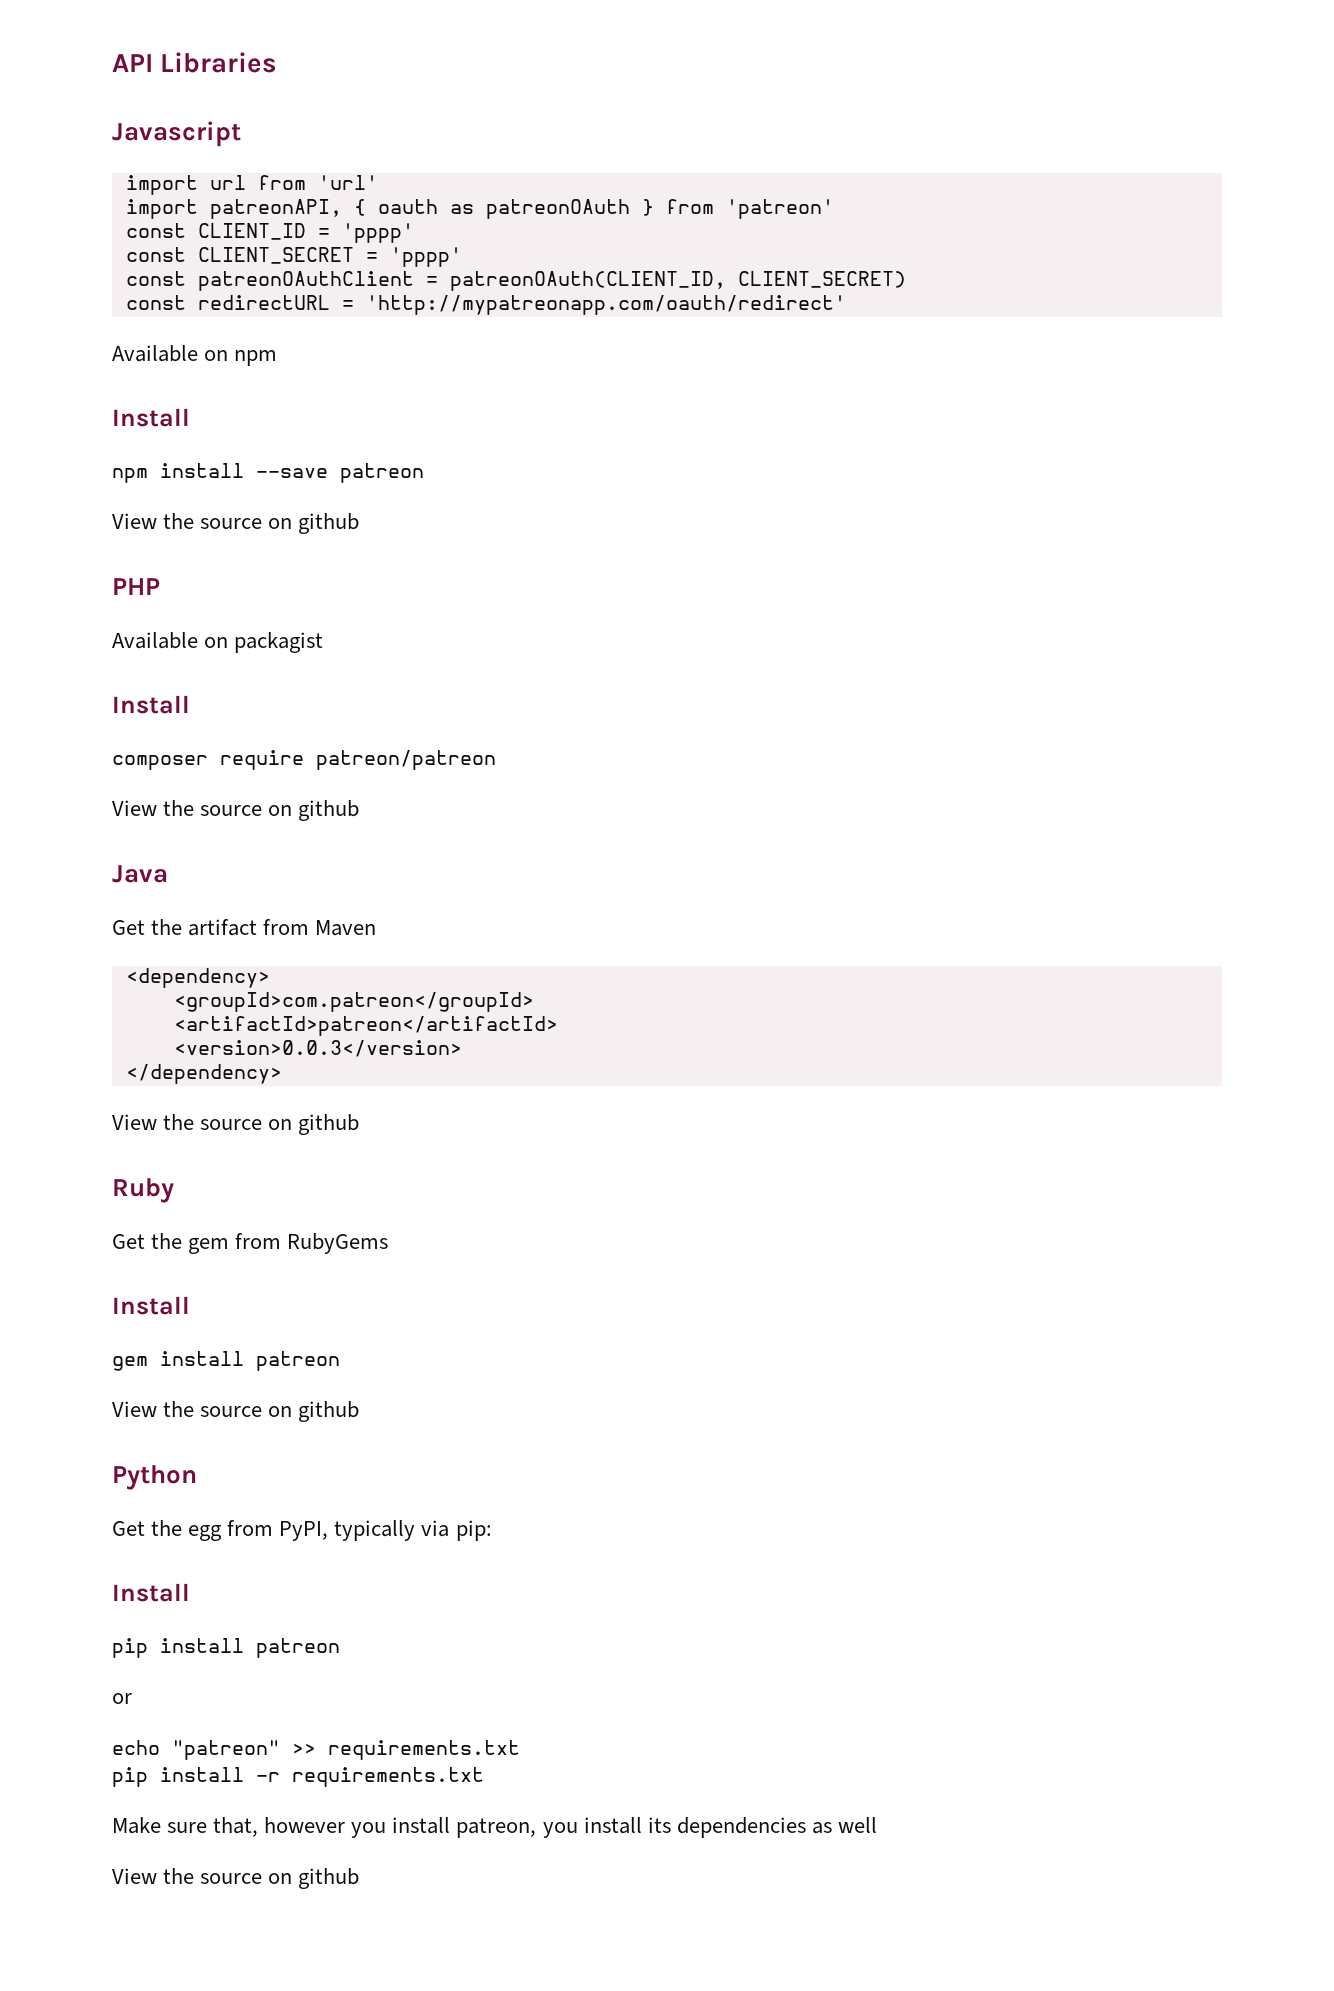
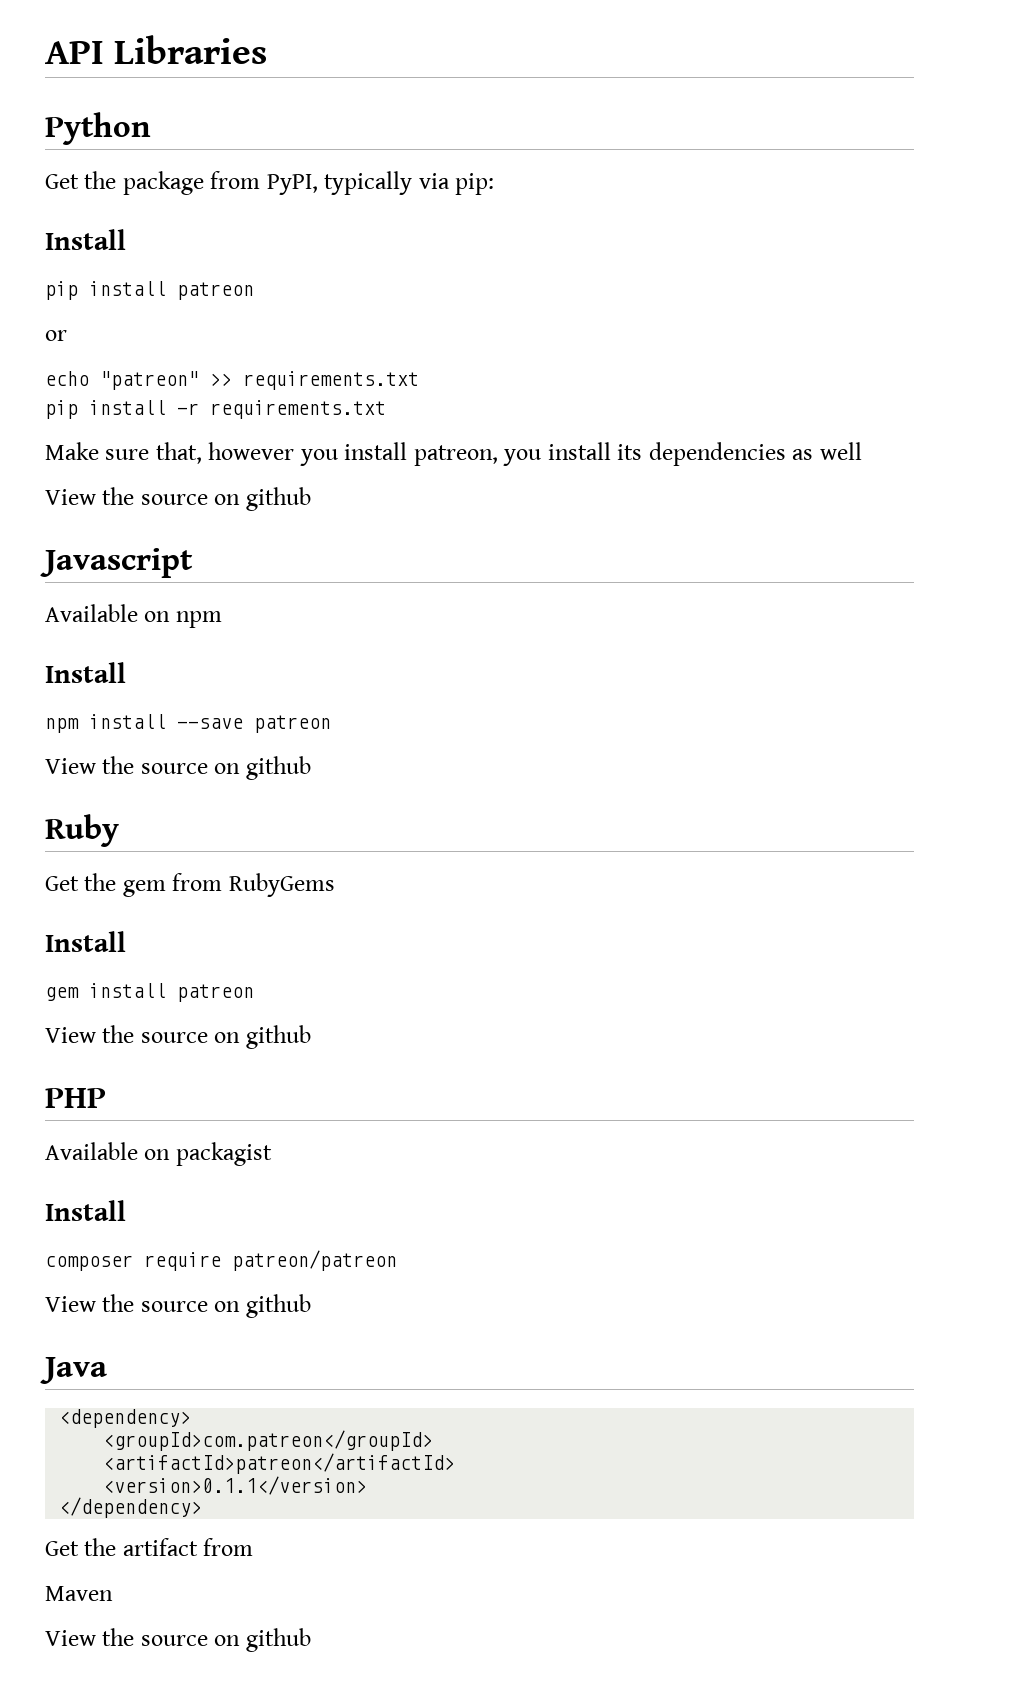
- Javascript
- import url from 'url'
- import patreonAPI, { oauth as patreonOAuth } from 'patreon'
- const CLIENT_ID = 'pppp'
- const CLIENT_SECRET = 'pppp'
- const patreonOAuthClient = patreonOAuth(CLIENT_ID, CLIENT_SECRET)
- const redirectURL = 'http://mypatreonapp.com/oauth/redirect'
- Available on npm
- Install
- npm install --save patreon
- View the source on github
- PHP
- Available on packagist
- Install
- composer require patreon/patreon
- View the source on github
- Java
- Get the artifact from Maven
- <dependency>
- <groupId>com.patreon</groupId>
- <artifactId>patreon</artifactId>
- <version>0.0.3</version>
- </dependency>
- View the source on github
- Ruby
- Get the gem from RubyGems
- Install
- gem install patreon
- View the source on github
- Get the egg from PyPI, typically via pip:
+ Get the package from PyPI, typically via pip:
+ Javascript
+ Available on npm
+ Install
+ npm install --save patreon
+ View the source on github
+ Ruby
+ Get the gem from RubyGems
+ Install
+ gem install patreon
+ View the source on github
+ PHP
+ Available on packagist
+ Install
+ composer require patreon/patreon
+ View the source on github
+ Java
+ <dependency>
+ <groupId>com.patreon</groupId>
+ <artifactId>patreon</artifactId>
+ <version>0.1.1</version>
+ </dependency>
+ Get the artifact from
+ Maven
+ View the source on github

